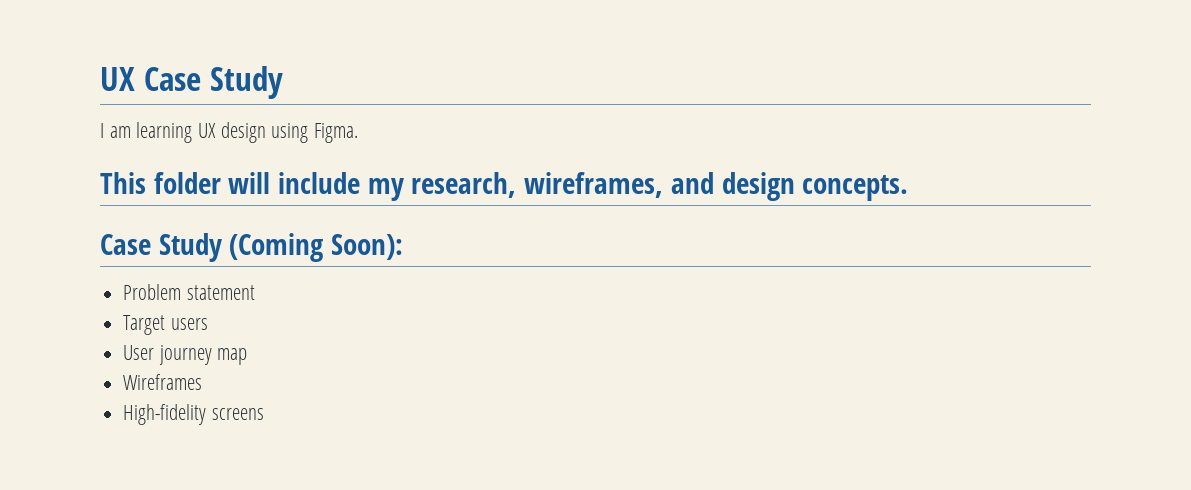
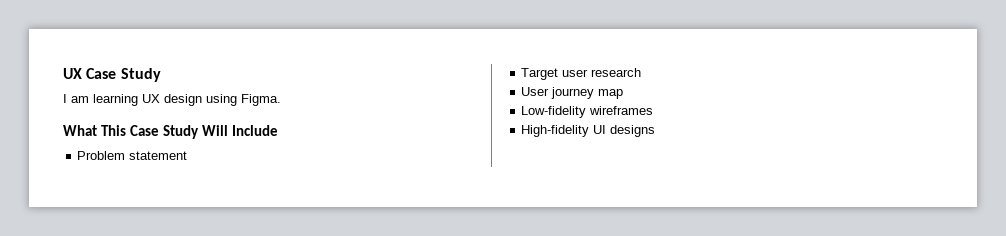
- This folder will include my research, wireframes, and design concepts.
- Case Study (Coming Soon):
+ What This Case Study Will Include
- Target users
+ Target user research
- Wireframes
+ Low-fidelity wireframes
- High-fidelity screens
+ High-fidelity UI designs

